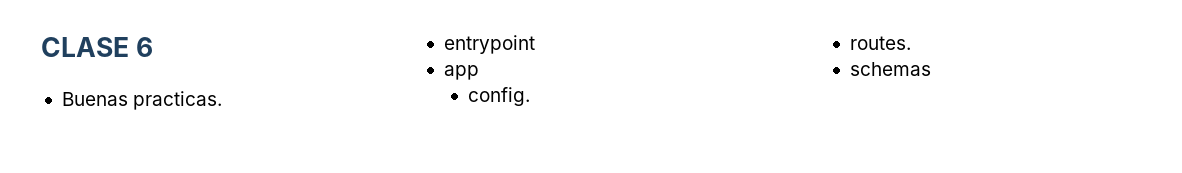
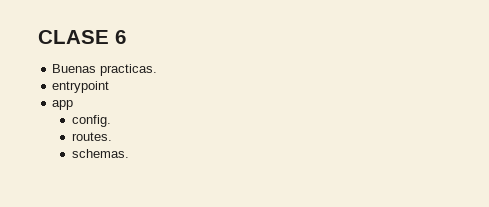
- schemas
+ schemas.

